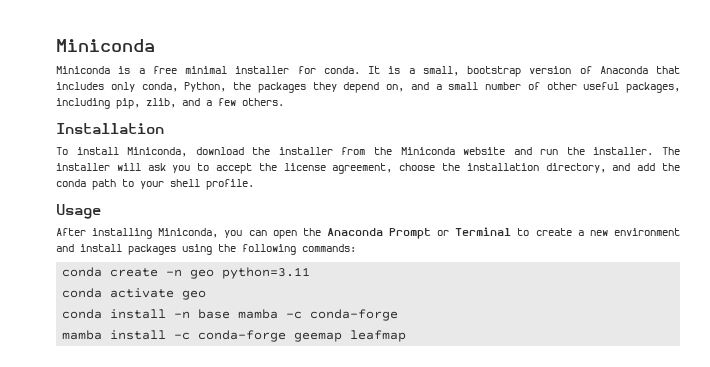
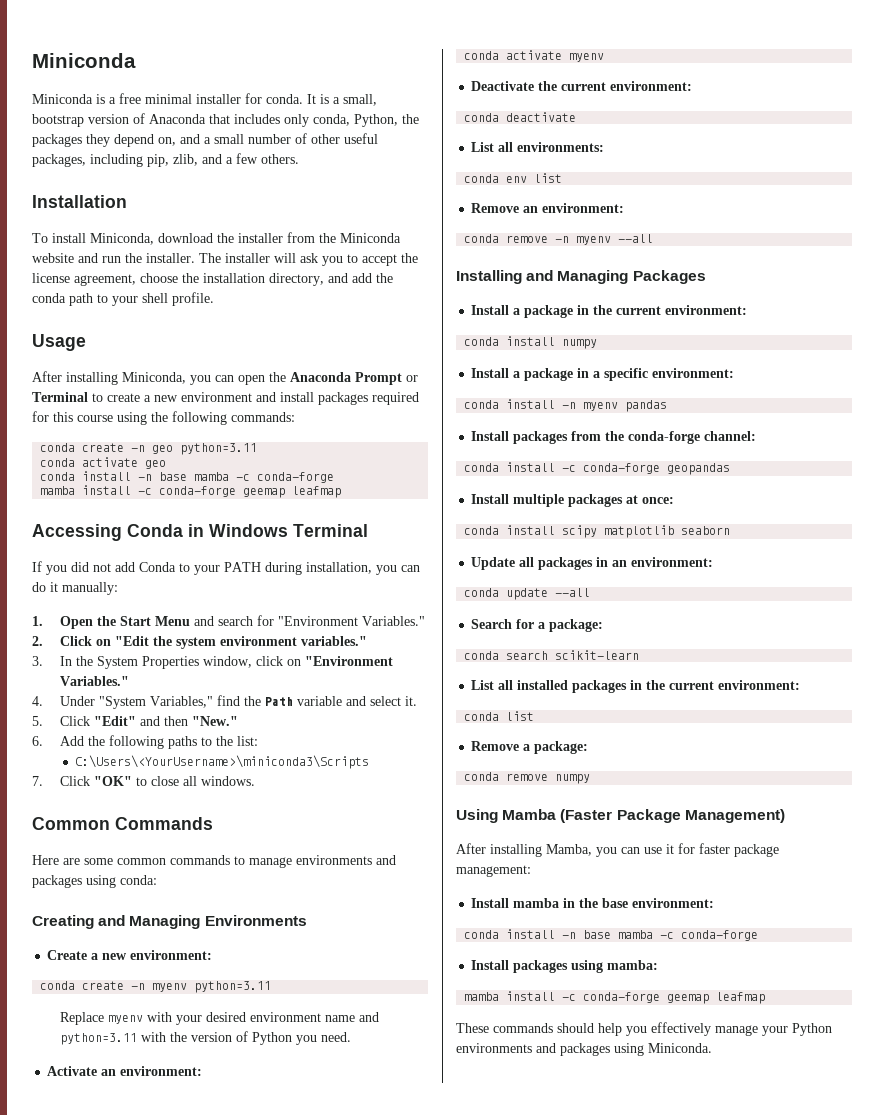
- After installing Miniconda, you can open the Anaconda Prompt or Terminal to create a new environment and install packages using the following commands:
+ After installing Miniconda, you can open the Anaconda Prompt or Terminal to create a new environment and install packages required for this course using the following commands:
+ Accessing Conda in Windows Terminal
+ If you did not add Conda to your PATH during installation, you can do it manually:
+ 1. Open the Start Menu and search for "Environment Variables."
+ 2. Click on "Edit the system environment variables."
+ 3. In the System Properties window, click on "Environment Variables."
+ 4. Under "System Variables," find the Path variable and select it.
+ 5. Click "Edit" and then "New."
+ 6. Add the following paths to the list:
+ C:\Users\<YourUsername>\miniconda3\Scripts
+ 7. Click "OK" to close all windows.
+ Common Commands
+ Here are some common commands to manage environments and packages using conda:
+ Creating and Managing Environments
+ Create a new environment:
+ conda create -n myenv python=3.11
+ Replace myenv with your desired environment name and python=3.11 with the version of Python you need.
+ Activate an environment:
+ conda activate myenv
+ Deactivate the current environment:
+ conda deactivate
+ List all environments:
+ conda env list
+ Remove an environment:
+ conda remove -n myenv --all
+ Installing and Managing Packages
+ Install a package in the current environment:
+ conda install numpy
+ Install a package in a specific environment:
+ conda install -n myenv pandas
+ Install packages from the conda-forge channel:
+ conda install -c conda-forge geopandas
+ Install multiple packages at once:
+ conda install scipy matplotlib seaborn
+ Update all packages in an environment:
+ conda update --all
+ Search for a package:
+ conda search scikit-learn
+ List all installed packages in the current environment:
+ conda list
+ Remove a package:
+ conda remove numpy
+ Using Mamba (Faster Package Management)
+ After installing Mamba, you can use it for faster package management:
+ Install mamba in the base environment:
+ conda install -n base mamba -c conda-forge
+ Install packages using mamba:
+ mamba install -c conda-forge geemap leafmap
+ These commands should help you effectively manage your Python environments and packages using Miniconda.

